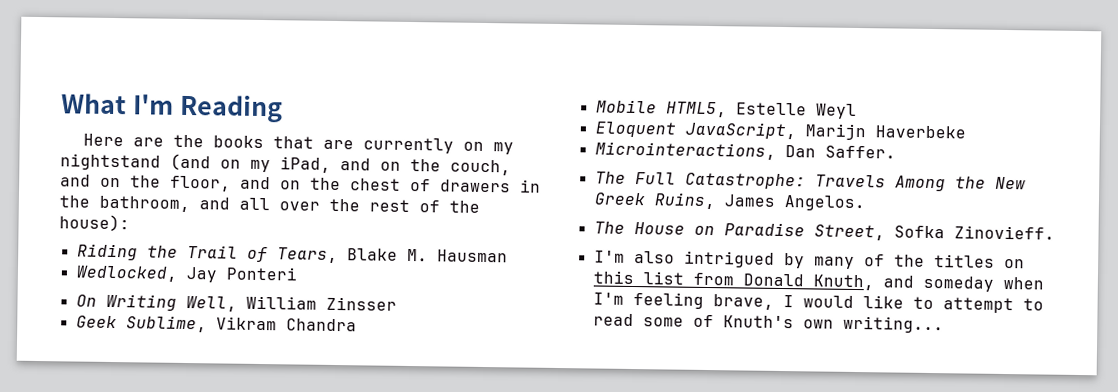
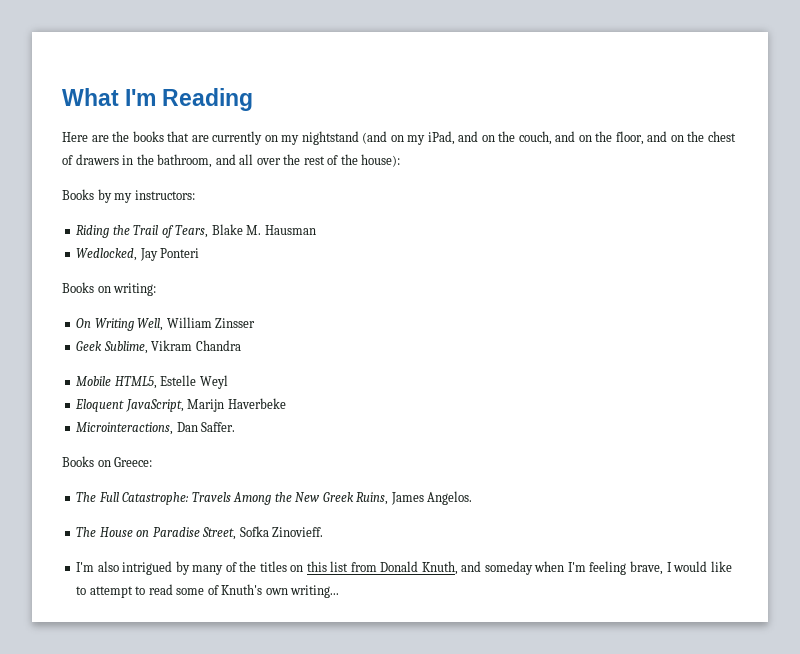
+ Books by my instructors:
+ Books on writing:
+ Books on Greece:

